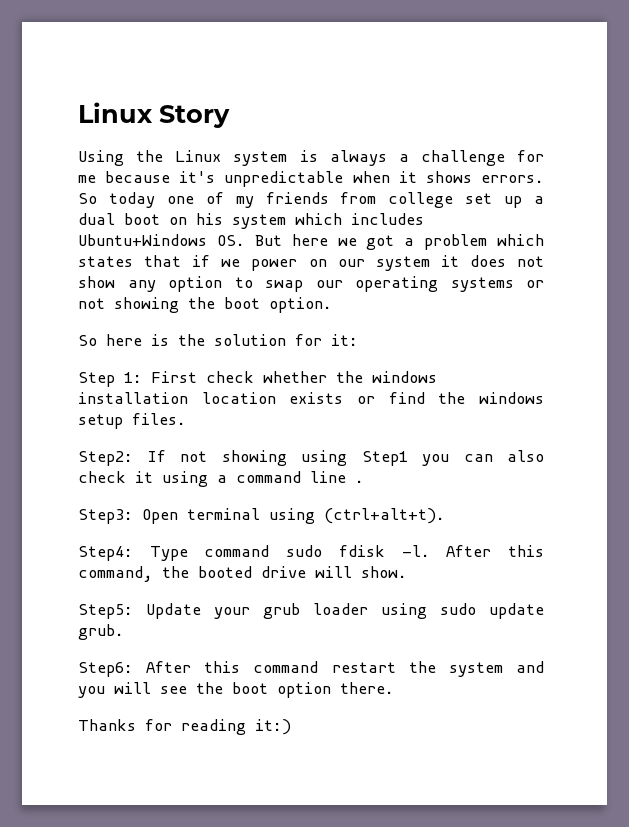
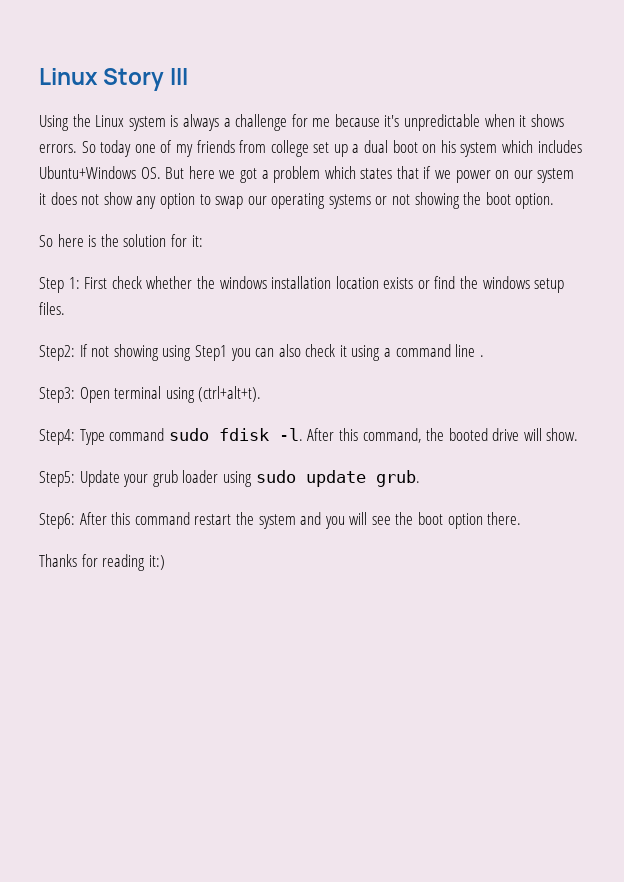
- Linux Story
+ Linux Story III

